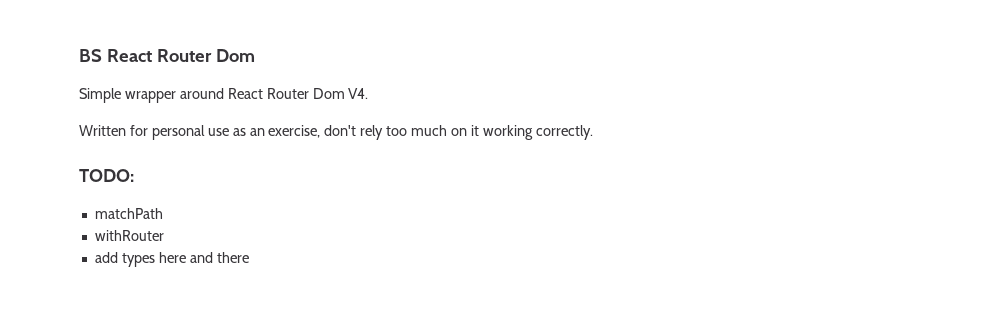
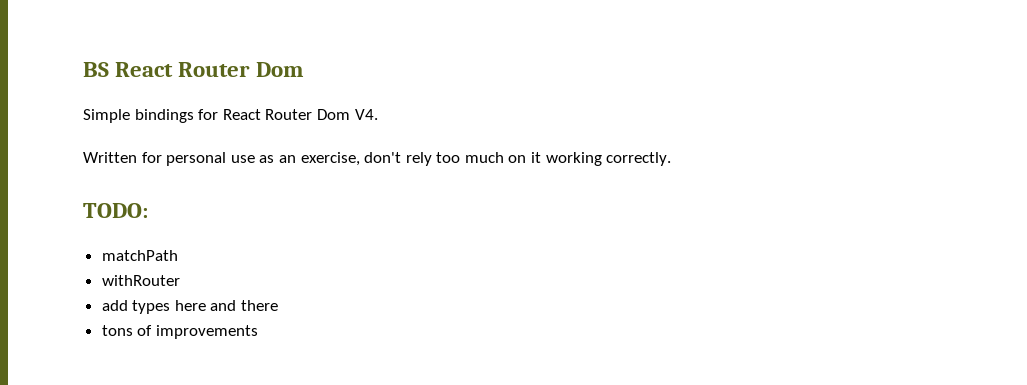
- Simple wrapper around React Router Dom V4.
+ Simple bindings for React Router Dom V4.
+ tons of improvements

